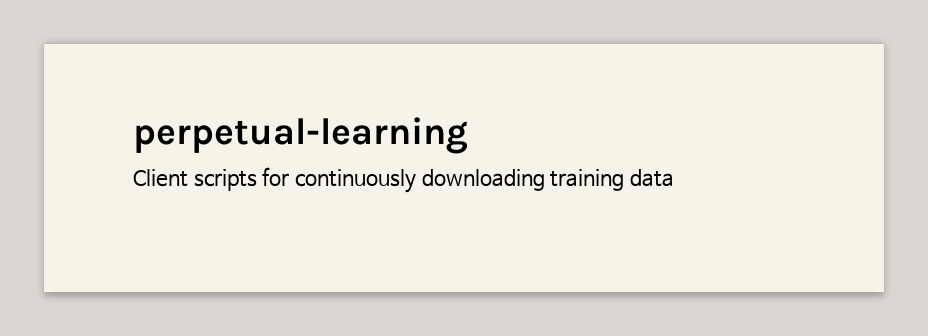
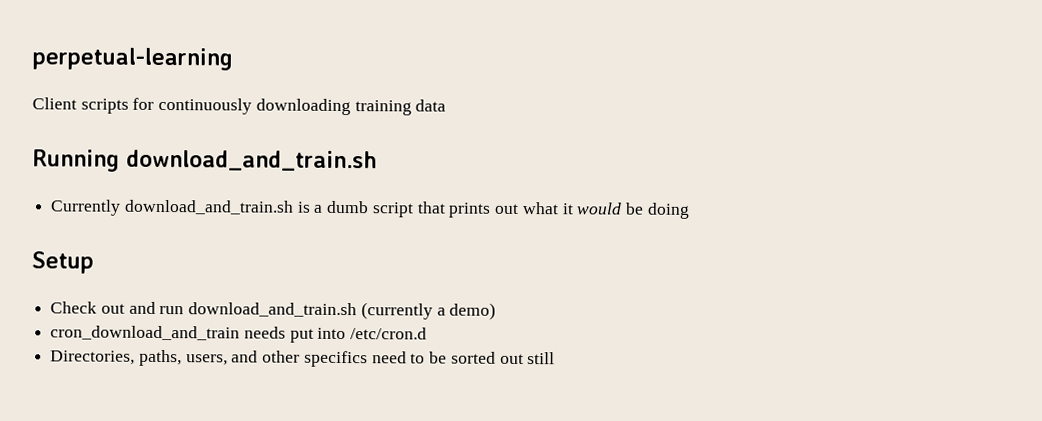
+ Running download_and_train.sh
+ Currently download_and_train.sh is a dumb script that prints out what it would be doing
+ Setup
+ Check out and run download_and_train.sh (currently a demo)
+ cron_download_and_train needs put into /etc/cron.d
+ Directories, paths, users, and other specifics need to be sorted out still

